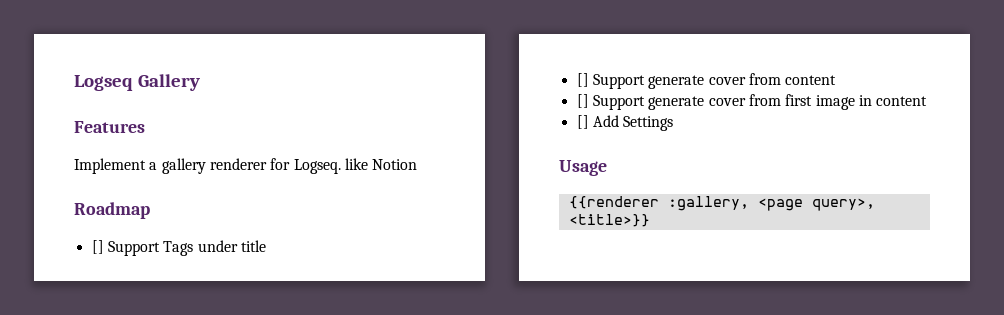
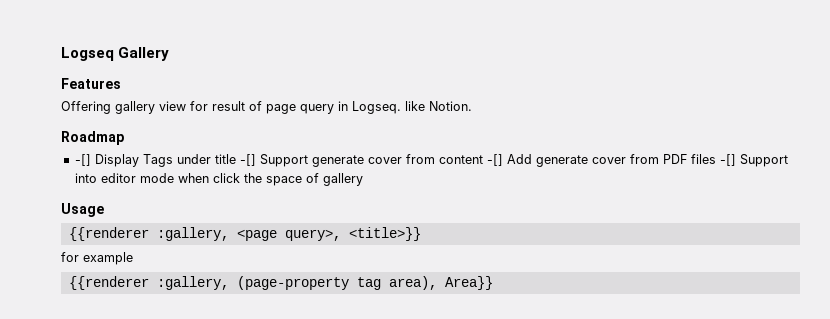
- Implement a gallery renderer for Logseq. like Notion
+ Offering gallery view for result of page query in Logseq. like Notion.
- [] Support Tags under title
- [] Support generate cover from content
- [] Support generate cover from first image in content
- [] Add Settings
+ -[] Display Tags under title -[] Support generate cover from content -[] Add generate cover from PDF files -[] Support into editor mode when click the space of gallery
+ for example
+ {{renderer :gallery, (page-property tag area), Area}}

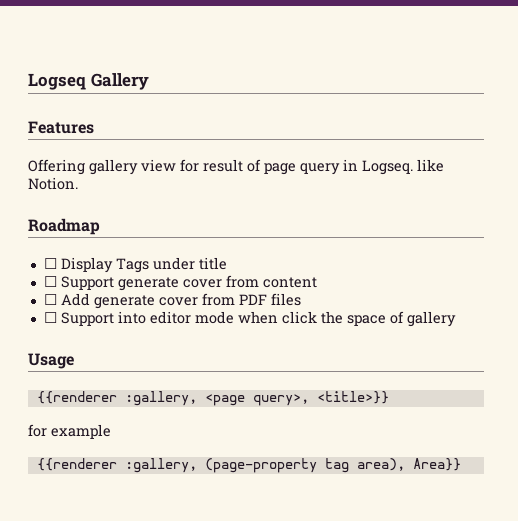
- -[] Display Tags under title -[] Support generate cover from content -[] Add generate cover from PDF files -[] Support into editor mode when click the space of gallery
+ ☐ Display Tags under title
+ ☐ Support generate cover from content
+ ☐ Add generate cover from PDF files
+ ☐ Support into editor mode when click the space of gallery

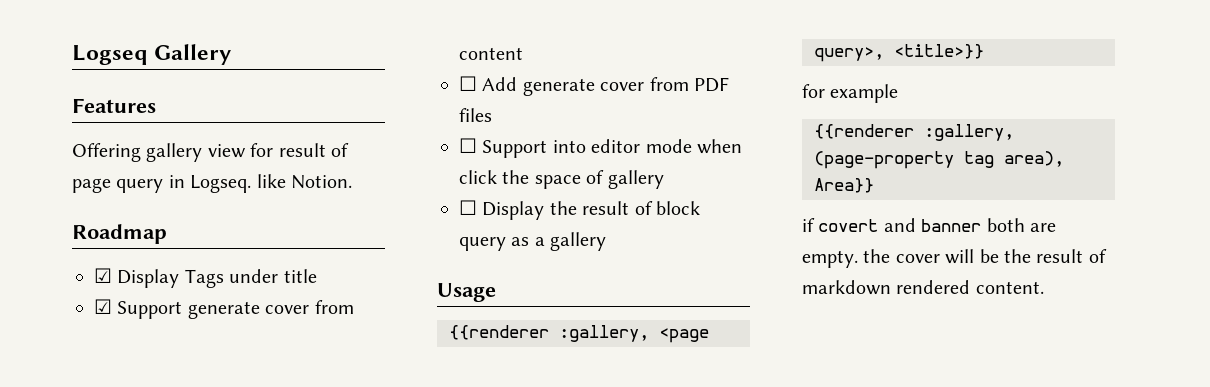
- ☐ Display Tags under title
+ ☑ Display Tags under title
- ☐ Support generate cover from content
+ ☑ Support generate cover from content
+ ☐ Display the result of block query as a gallery
+ if covert and banner both are empty. the cover will be the result of markdown rendered content.

